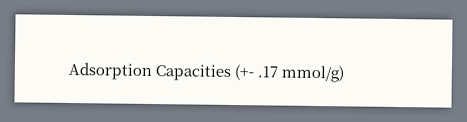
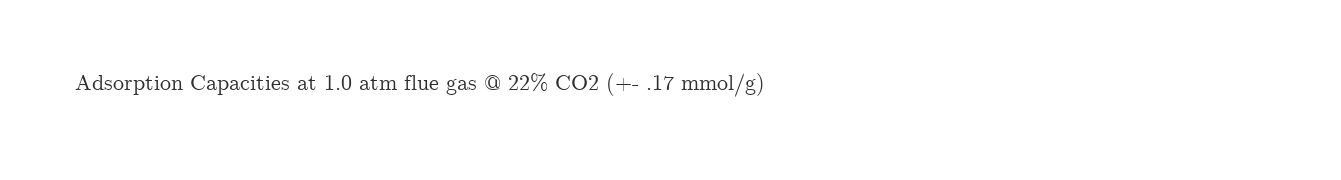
- Adsorption Capacities (+- .17 mmol/g)
+ Adsorption Capacities at 1.0 atm flue gas @ 22% CO2 (+- .17 mmol/g)

